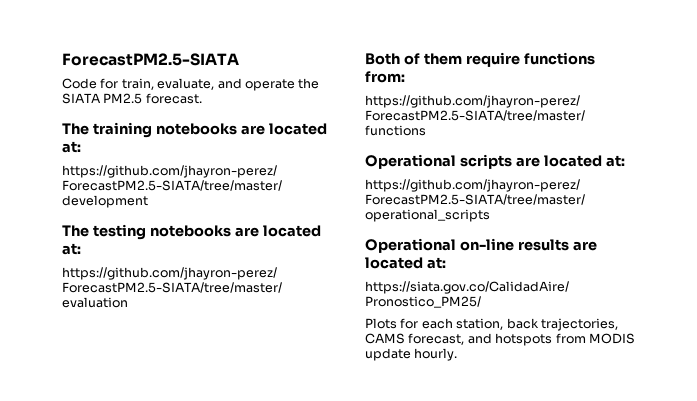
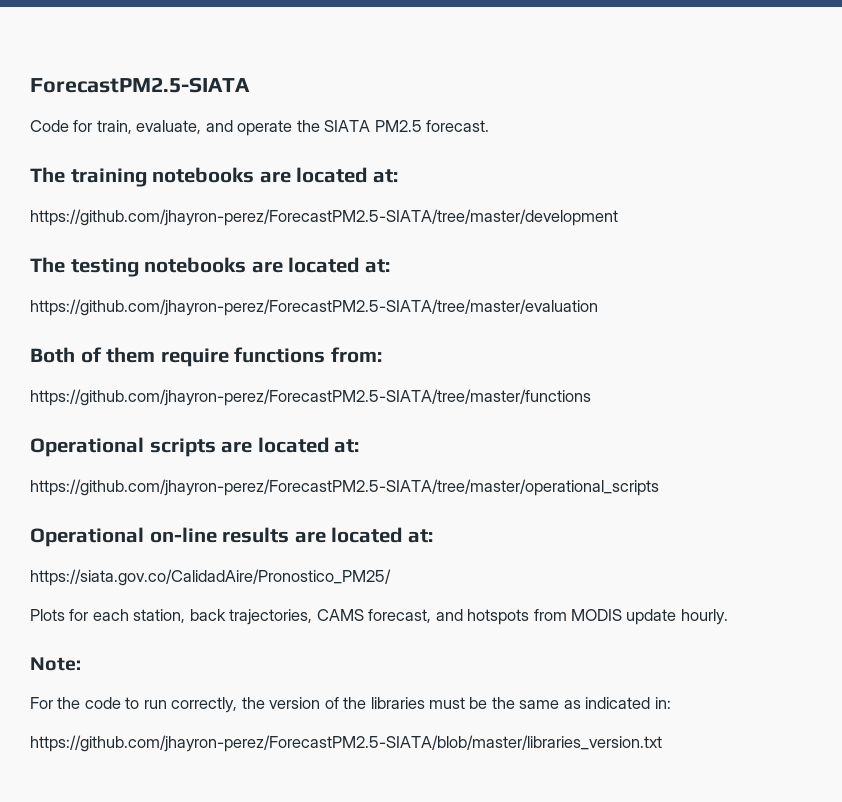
+ Note:
+ For the code to run correctly, the version of the libraries must be the same as indicated in:
+ https://github.com/jhayron-perez/ForecastPM2.5-SIATA/blob/master/libraries_version.txt

